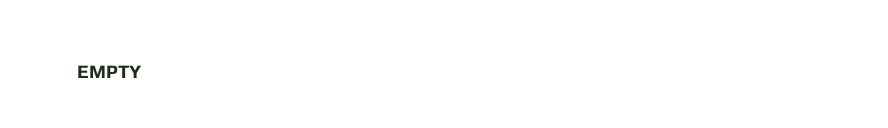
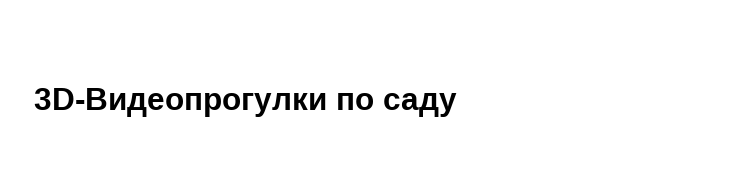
- EMPTY
+ 3D-Видеопрогулки по саду

